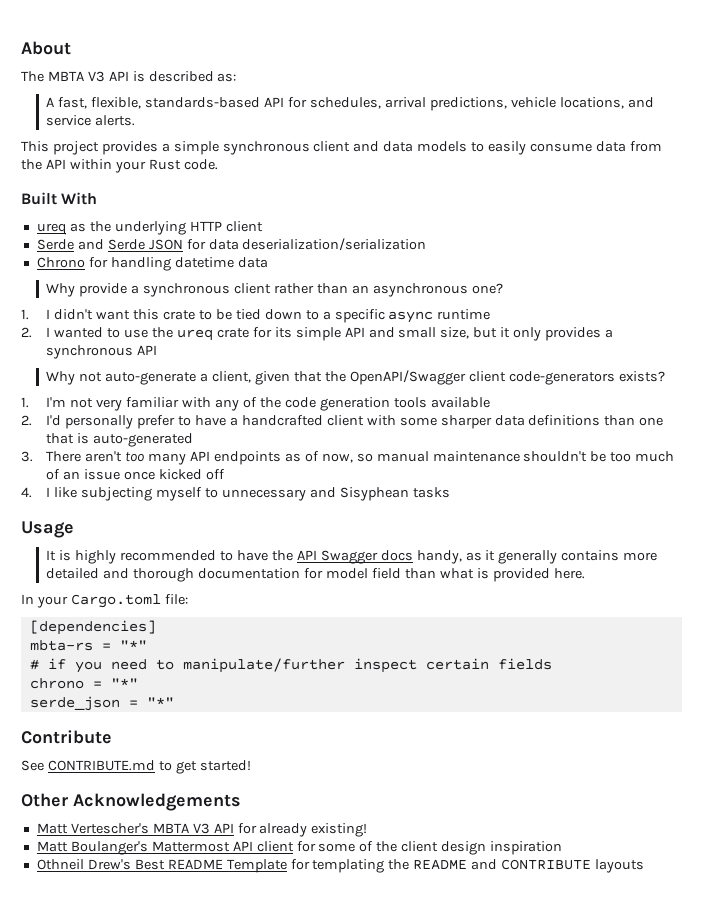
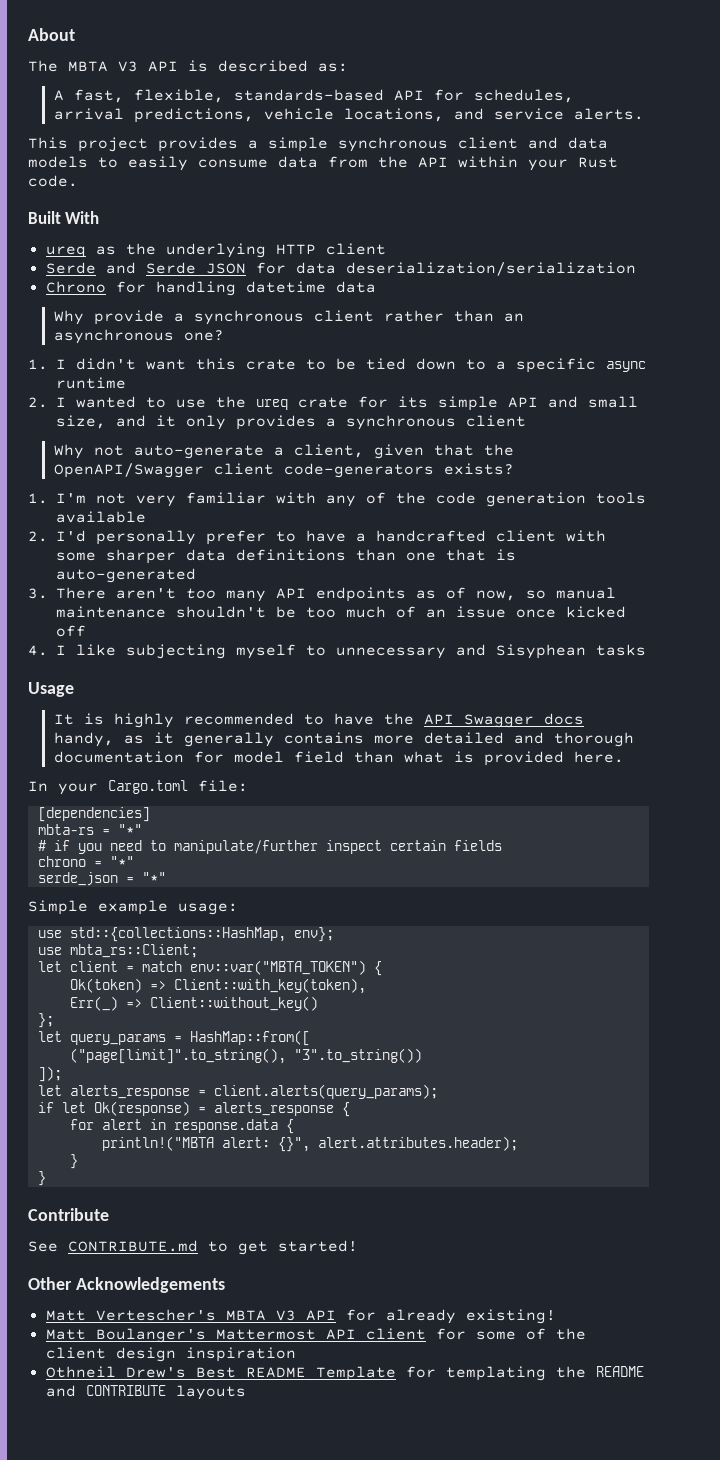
- 2. I wanted to use the ureq crate for its simple API and small size, but it only provides a synchronous API
+ 2. I wanted to use the ureq crate for its simple API and small size, and it only provides a synchronous client
+ Simple example usage:
+ use std::{collections::HashMap, env};
+ use mbta_rs::Client;
+ let client = match env::var("MBTA_TOKEN") {
+ Ok(token) => Client::with_key(token),
+ Err(_) => Client::without_key()
+ };
+ let query_params = HashMap::from([
+ ("page[limit]".to_string(), "3".to_string())
+ ]);
+ let alerts_response = client.alerts(query_params);
+ if let Ok(response) = alerts_response {
+ for alert in response.data {
+ println!("MBTA alert: {}", alert.attributes.header);
+ }
+ }

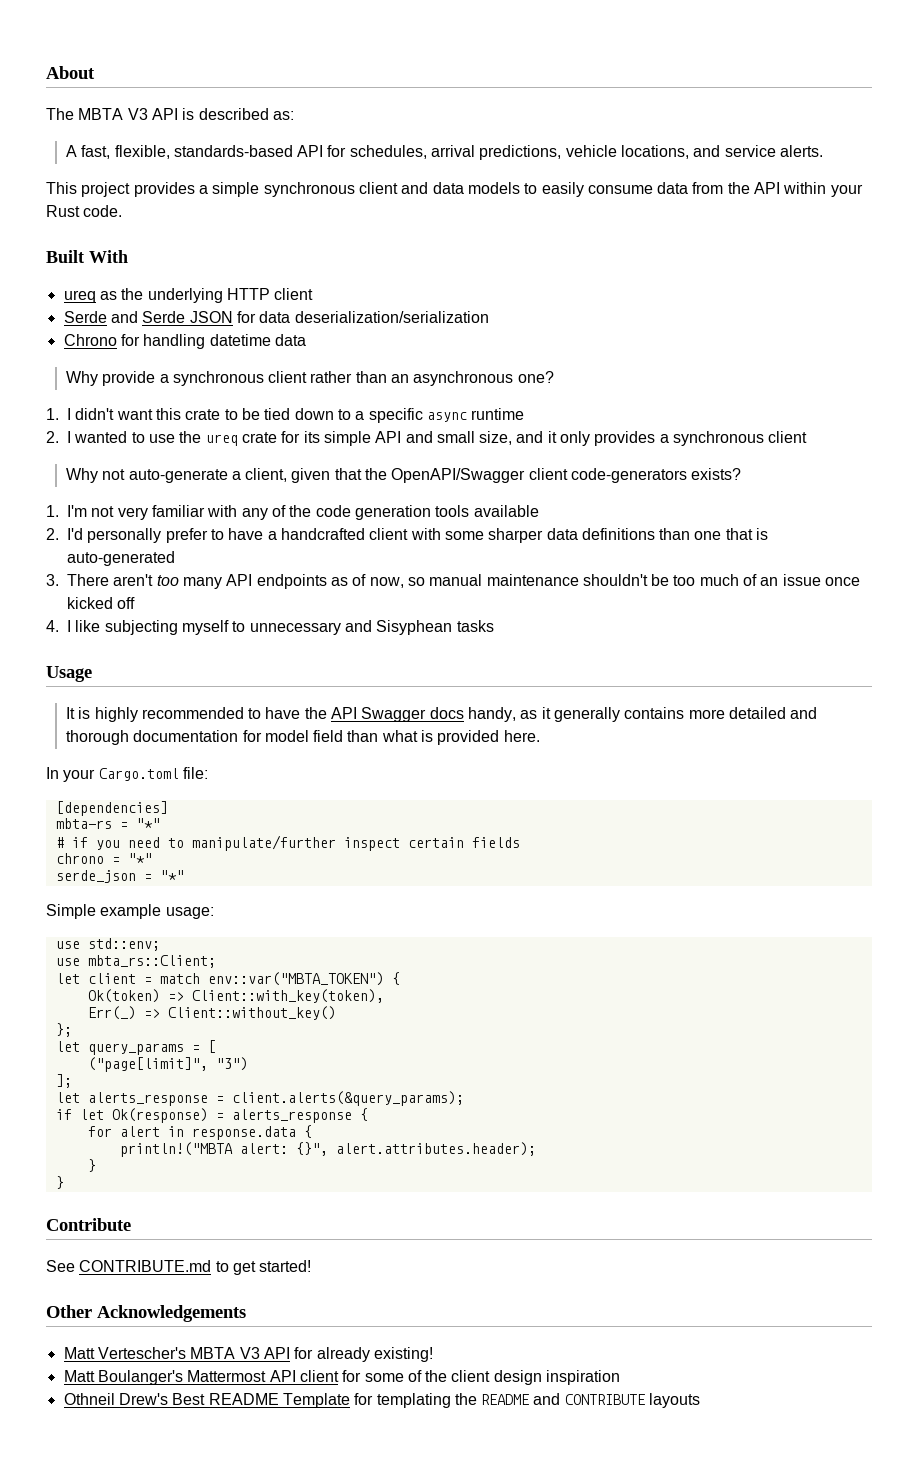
- use std::{collections::HashMap, env};
+ use std::env;
- let query_params = HashMap::from([
- ("page[limit]".to_string(), "3".to_string())
- ]);
+ let query_params = [
+ ("page[limit]", "3")
+ ];
- let alerts_response = client.alerts(query_params);
+ let alerts_response = client.alerts(&query_params);

